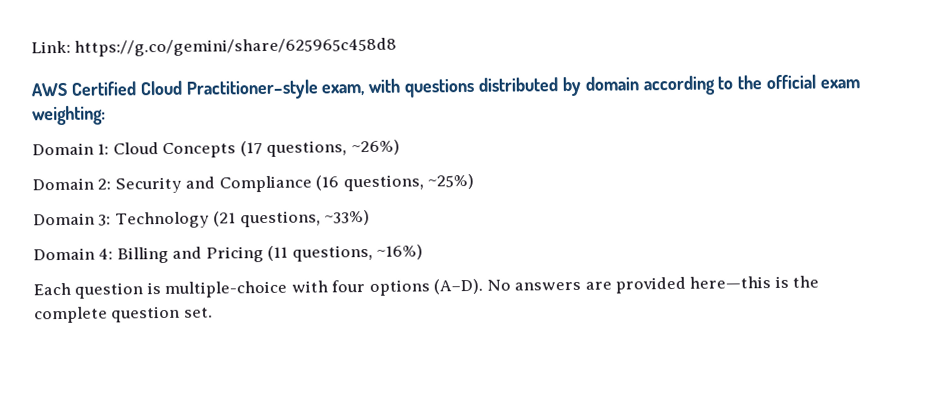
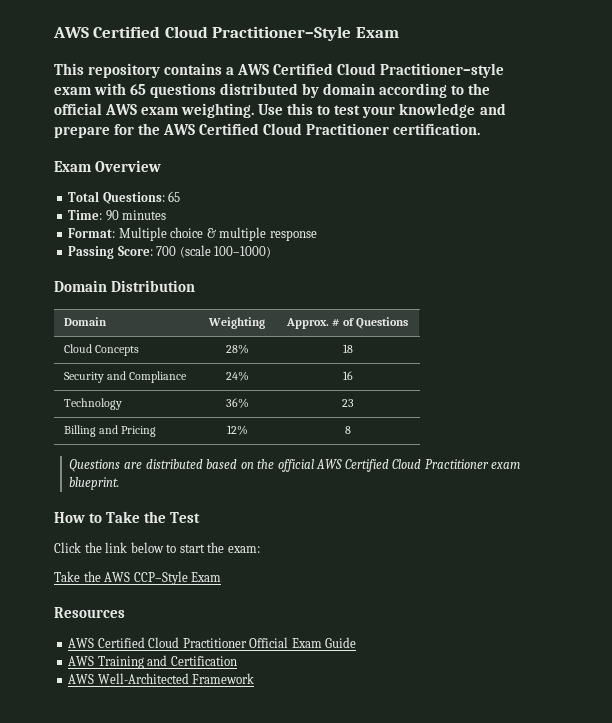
- Link: https://g.co/gemini/share/625965c458d8
- AWS Certified Cloud Practitioner–style exam, with questions distributed by domain according to the official exam weighting:
- Domain 1: Cloud Concepts (17 questions, ~26%)
- Domain 2: Security and Compliance (16 questions, ~25%)
- Domain 3: Technology (21 questions, ~33%)
- Domain 4: Billing and Pricing (11 questions, ~16%)
- Each question is multiple-choice with four options (A–D). No answers are provided here—this is the complete question set.
+ AWS Certified Cloud Practitioner–Style Exam
+ This repository contains a AWS Certified Cloud Practitioner–style exam with 65 questions distributed by domain according to the official AWS exam weighting. Use this to test your knowledge and prepare for the AWS Certified Cloud Practitioner certification.
+ Exam Overview
+ Total Questions: 65
+ Time: 90 minutes
+ Format: Multiple choice & multiple response
+ Passing Score: 700 (scale 100–1000)
+ Domain Distribution
+ Domain | Weighting | Approx. # of Questions
+ Cloud Concepts | 28% | 18
+ Security and Compliance | 24% | 16
+ Technology | 36% | 23
+ Billing and Pricing | 12% | 8
+ Questions are distributed based on the official AWS Certified Cloud Practitioner exam blueprint.
+ How to Take the Test
+ Click the link below to start the exam:
+ Take the AWS CCP–Style Exam
+ Resources
+ AWS Certified Cloud Practitioner Official Exam Guide
+ AWS Training and Certification
+ AWS Well-Architected Framework

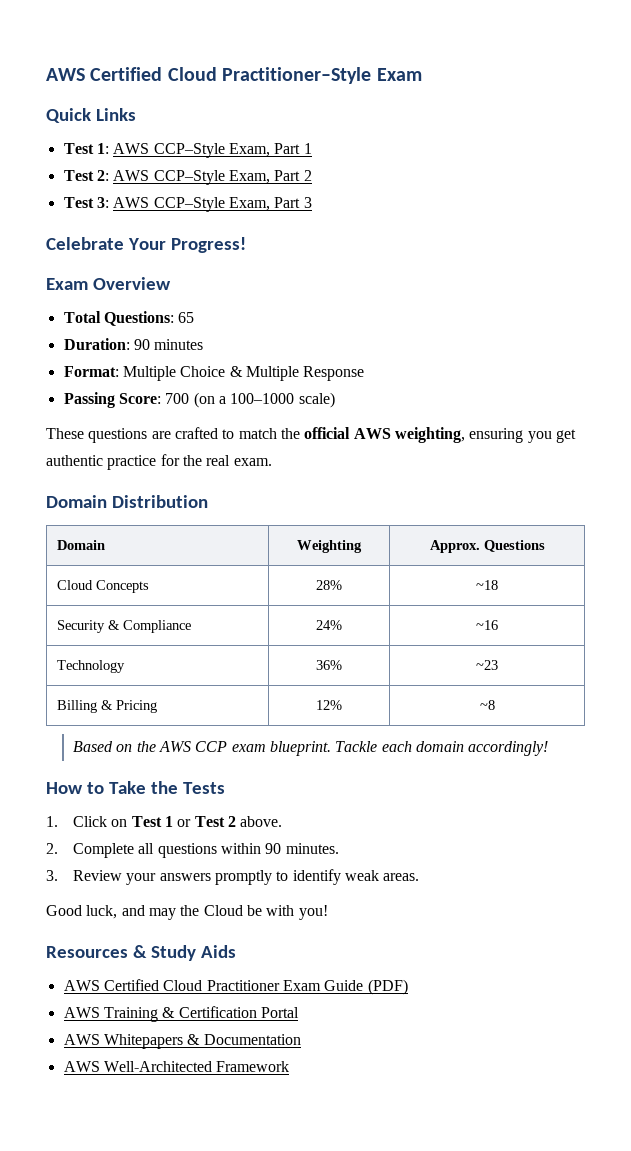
- This repository contains a AWS Certified Cloud Practitioner–style exam with 65 questions distributed by domain according to the official AWS exam weighting. Use this to test your knowledge and prepare for the AWS Certified Cloud Practitioner certification.
+ Quick Links
+ Test 1: AWS CCP–Style Exam, Part 1
+ Test 2: AWS CCP–Style Exam, Part 2
+ Test 3: AWS CCP–Style Exam, Part 3
+ Celebrate Your Progress!
- Time: 90 minutes
+ Duration: 90 minutes
- Format: Multiple choice & multiple response
+ Format: Multiple Choice & Multiple Response
- Passing Score: 700 (scale 100–1000)
+ Passing Score: 700 (on a 100–1000 scale)
+ These questions are crafted to match the official AWS weighting, ensuring you get authentic practice for the real exam.
- Domain | Weighting | Approx. # of Questions
+ Domain | Weighting | Approx. Questions
- Cloud Concepts | 28% | 18
+ Cloud Concepts | 28% | ~18
- Security and Compliance | 24% | 16
+ Security & Compliance | 24% | ~16
- Technology | 36% | 23
+ Technology | 36% | ~23
- Billing and Pricing | 12% | 8
- Questions are distributed based on the official AWS Certified Cloud Practitioner exam blueprint.
- How to Take the Test
- Click the link below to start the exam:
- Take the AWS CCP–Style Exam
- Resources
- AWS Certified Cloud Practitioner Official Exam Guide
+ Billing & Pricing | 12% | ~8
+ Based on the AWS CCP exam blueprint. Tackle each domain accordingly!
+ How to Take the Tests
+ 1. Click on Test 1 or Test 2 above.
+ 2. Complete all questions within 90 minutes.
+ 3. Review your answers promptly to identify weak areas.
+ Good luck, and may the Cloud be with you!
+ Resources & Study Aids
+ AWS Certified Cloud Practitioner Exam Guide (PDF)
- AWS Training and Certification
+ AWS Training & Certification Portal
+ AWS Whitepapers & Documentation

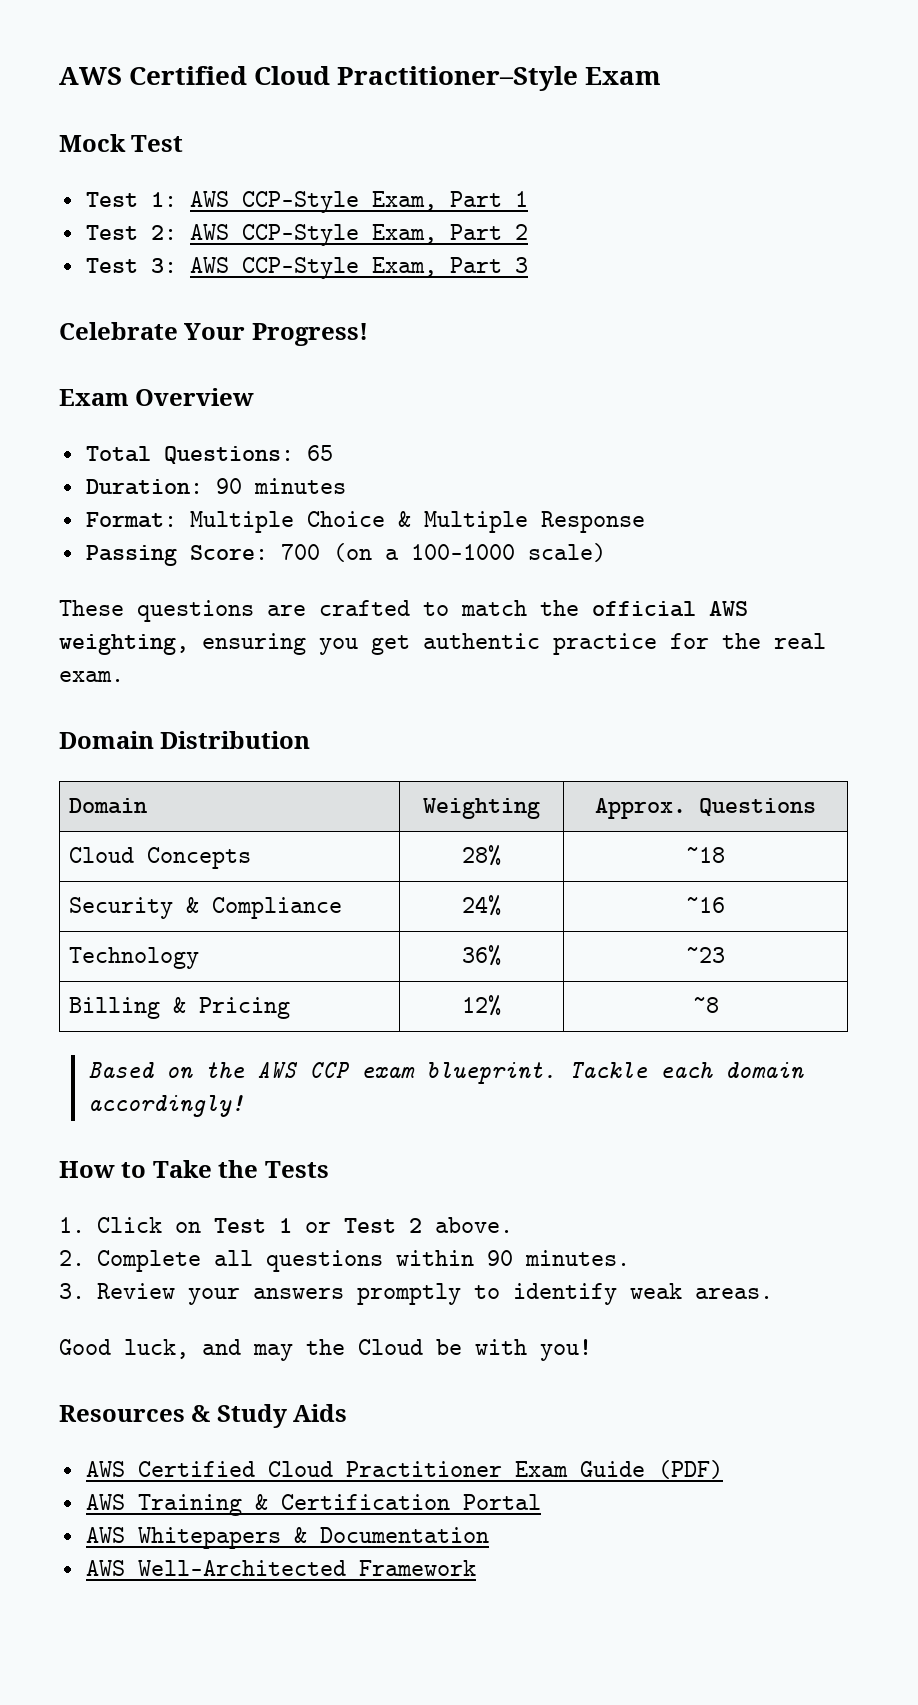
- Quick Links
+ Mock Test

